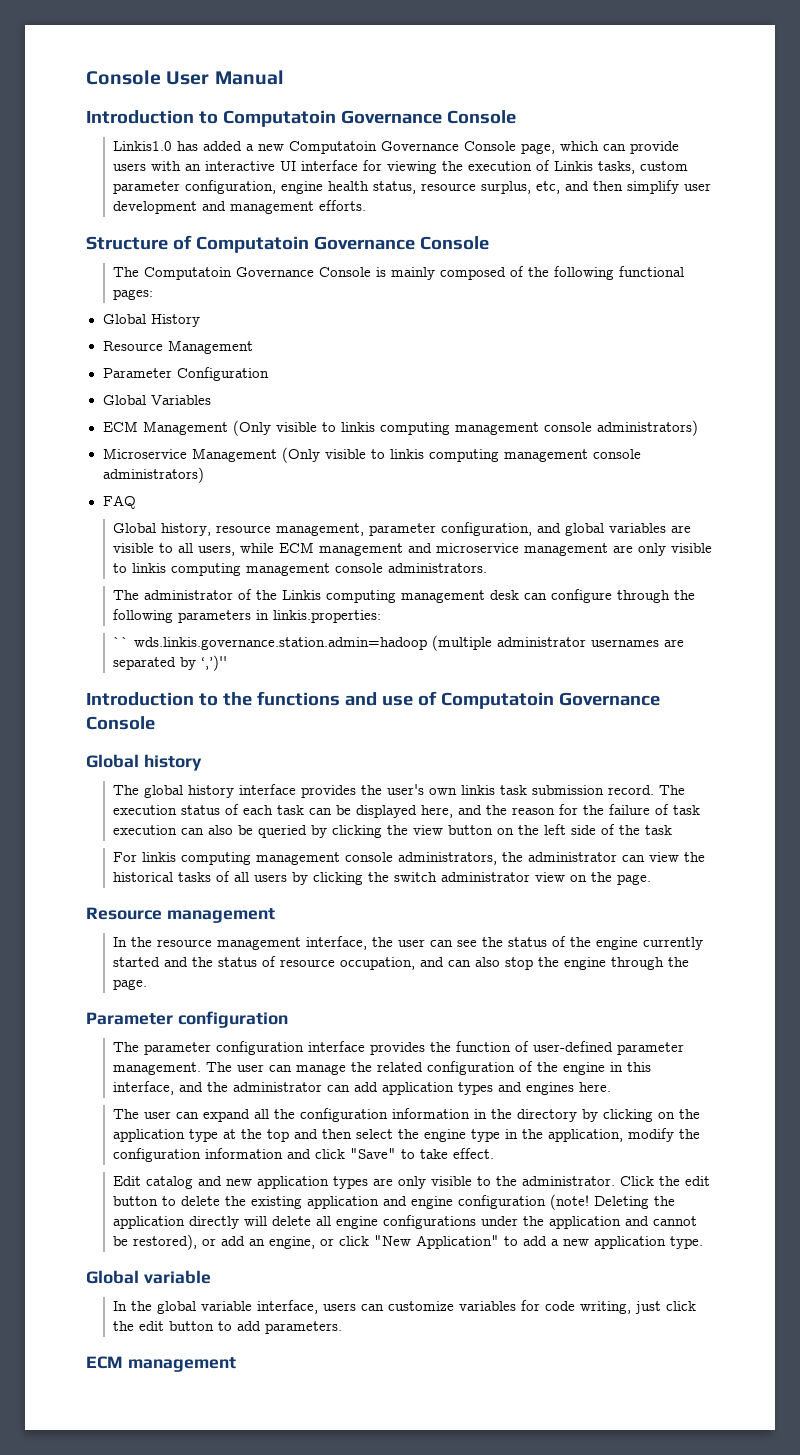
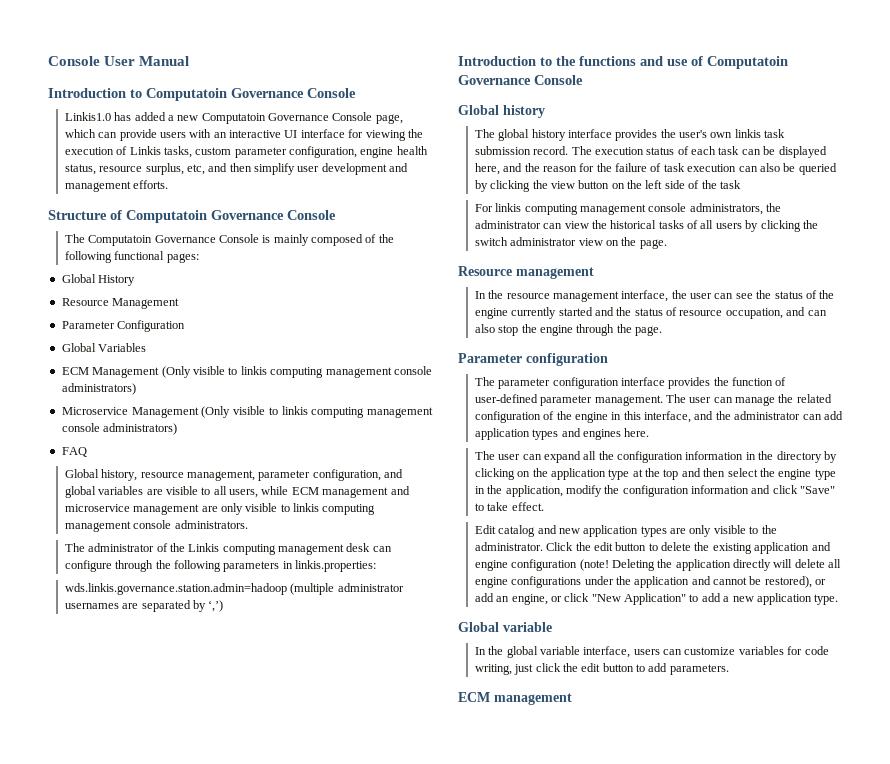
- `` wds.linkis.governance.station.admin=hadoop (multiple administrator usernames are separated by ‘,’)''
+ wds.linkis.governance.station.admin=hadoop (multiple administrator usernames are separated by ‘,’)

